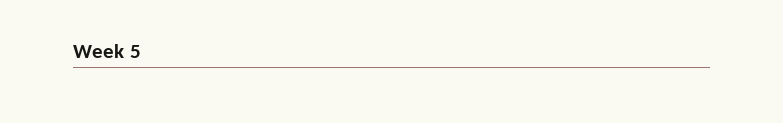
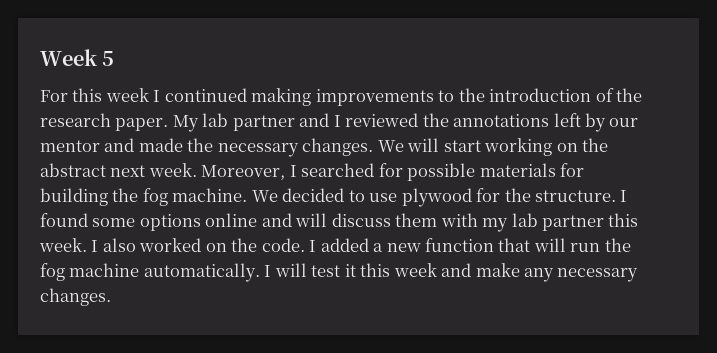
+ For this week I continued making improvements to the introduction of the research paper. My lab partner and I reviewed the annotations left by our mentor and made the necessary changes. We will start working on the abstract next week. Moreover, I searched for possible materials for building the fog machine. We decided to use plywood for the structure. I found some options online and will discuss them with my lab partner this week. I also worked on the code. I added a new function that will run the fog machine automatically. I will test it this week and make any necessary changes.

